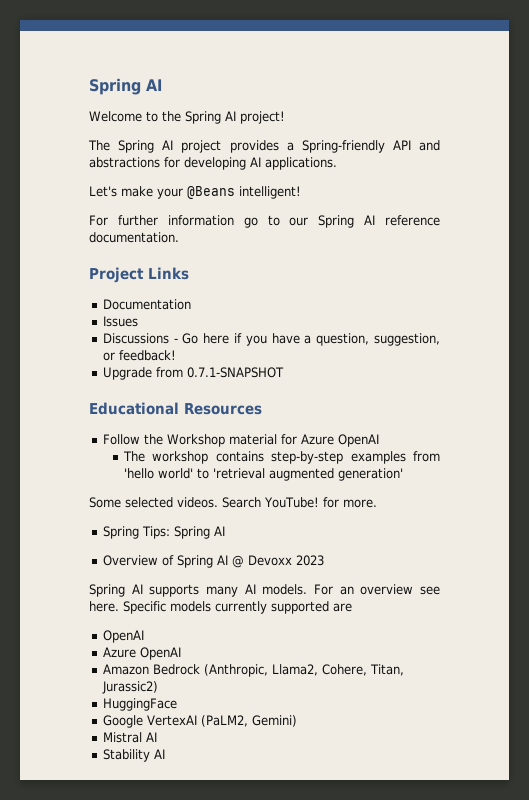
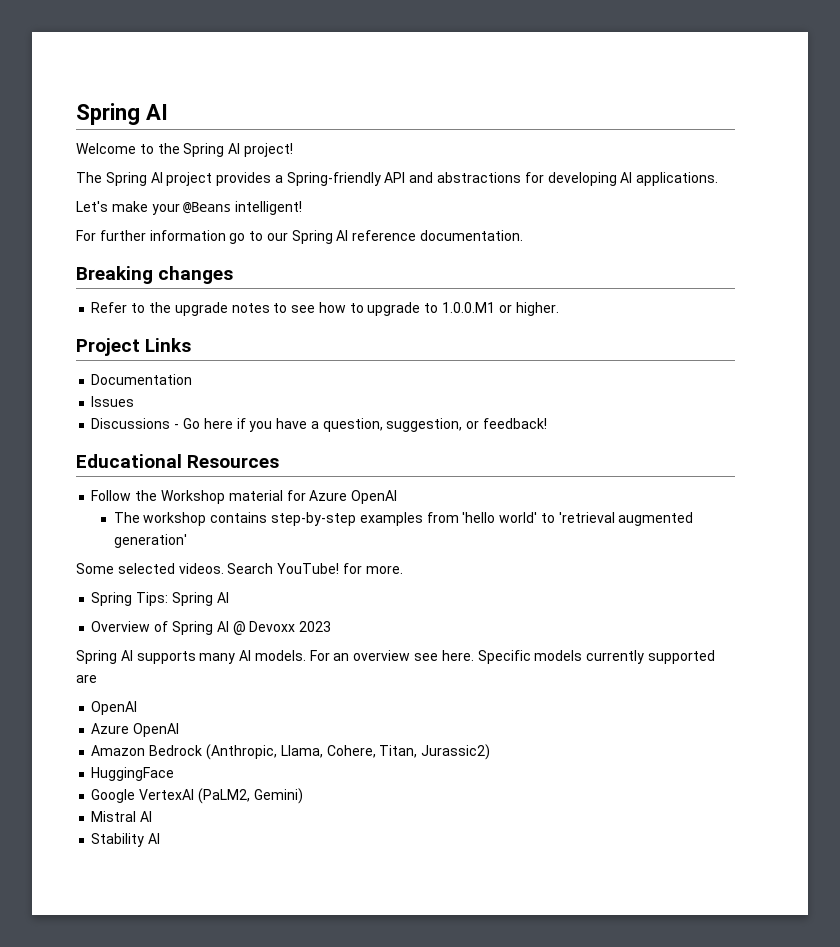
+ Breaking changes
+ Refer to the upgrade notes to see how to upgrade to 1.0.0.M1 or higher.
- Upgrade from 0.7.1-SNAPSHOT
- Amazon Bedrock (Anthropic, Llama2, Cohere, Titan, Jurassic2)
+ Amazon Bedrock (Anthropic, Llama, Cohere, Titan, Jurassic2)

